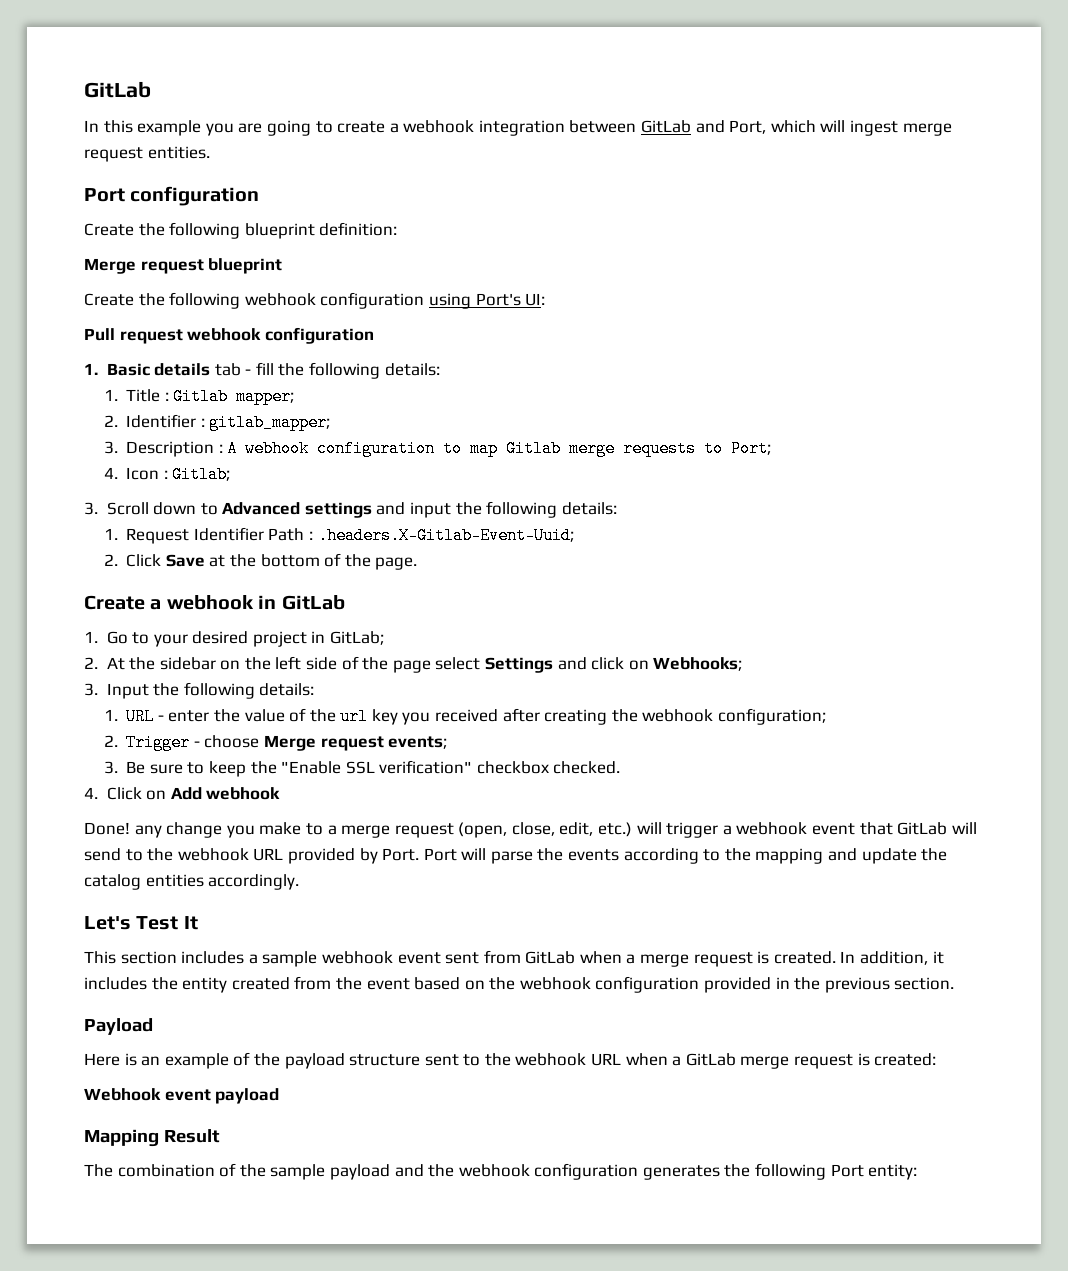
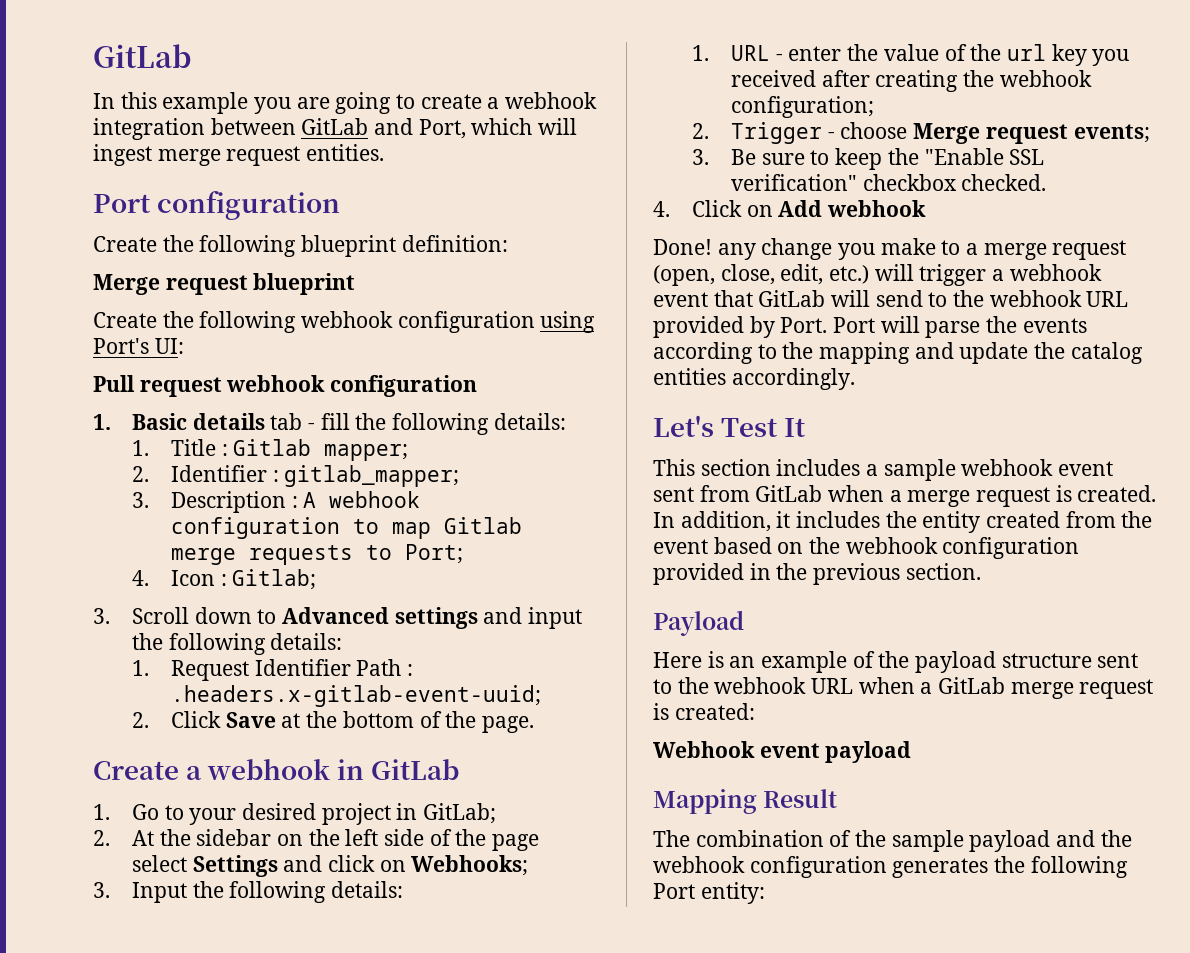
- 1. Request Identifier Path : .headers.X-Gitlab-Event-Uuid;
+ 1. Request Identifier Path : .headers.x-gitlab-event-uuid;

